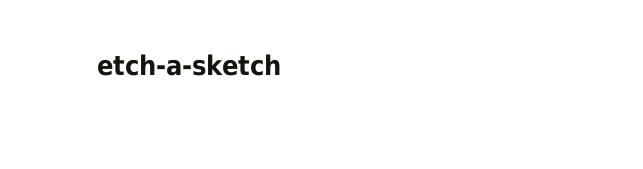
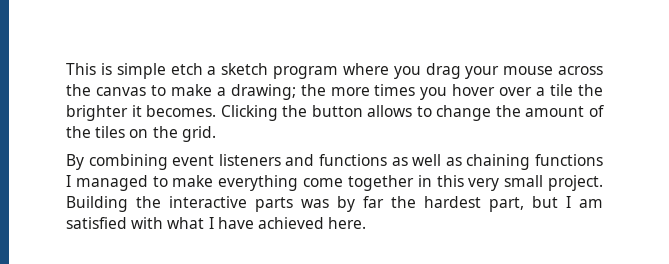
- etch-a-sketch
+ This is simple etch a sketch program where you drag your mouse across the canvas to make a drawing; the more times you hover over a tile the brighter it becomes. Clicking the button allows to change the amount of the tiles on the grid.
+ By combining event listeners and functions as well as chaining functions I managed to make everything come together in this very small project. Building the interactive parts was by far the hardest part, but I am satisfied with what I have achieved here.

